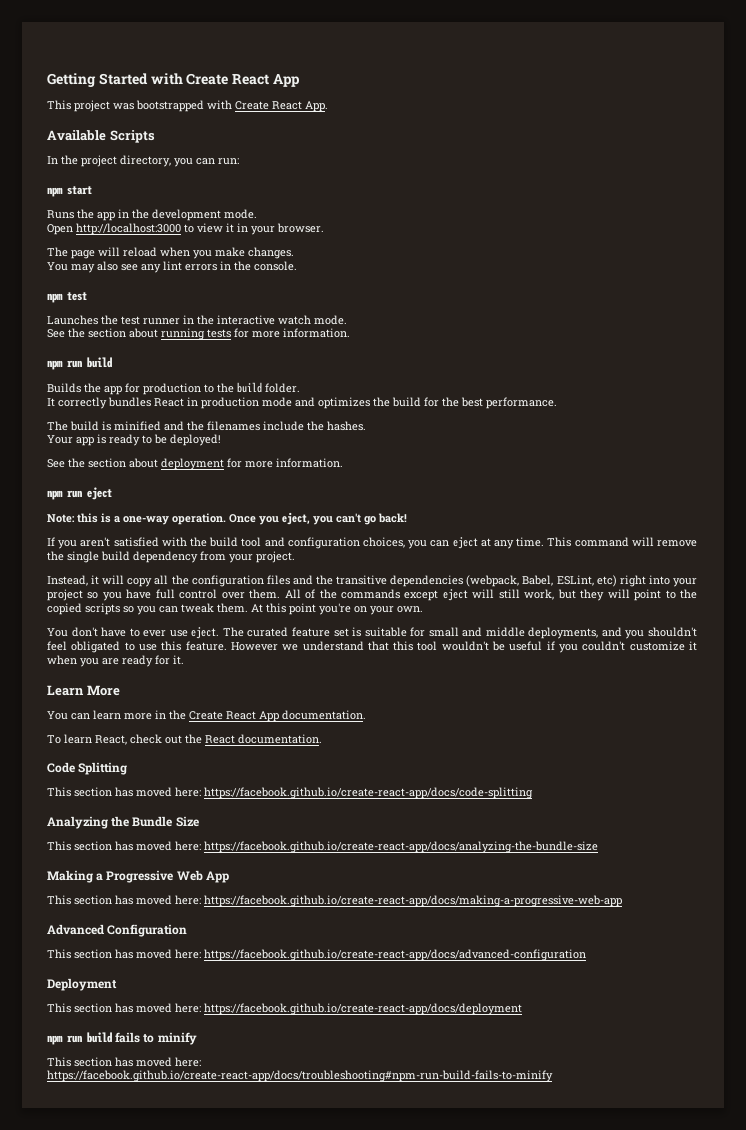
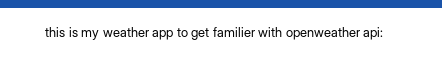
- Getting Started with Create React App
- This project was bootstrapped with Create React App.
- Available Scripts
- In the project directory, you can run:
- npm start
- Runs the app in the development mode.
- Open http://localhost:3000 to view it in your browser.
- The page will reload when you make changes.
- You may also see any lint errors in the console.
- npm test
- Launches the test runner in the interactive watch mode.
- See the section about running tests for more information.
- npm run build
- Builds the app for production to the build folder.
- It correctly bundles React in production mode and optimizes the build for the best performance.
- The build is minified and the filenames include the hashes.
- Your app is ready to be deployed!
- See the section about deployment for more information.
- npm run eject
- Note: this is a one-way operation. Once you eject, you can't go back!
- If you aren't satisfied with the build tool and configuration choices, you can eject at any time. This command will remove the single build dependency from your project.
- Instead, it will copy all the configuration files and the transitive dependencies (webpack, Babel, ESLint, etc) right into your project so you have full control over them. All of the commands except eject will still work, but they will point to the copied scripts so you can tweak them. At this point you're on your own.
- You don't have to ever use eject. The curated feature set is suitable for small and middle deployments, and you shouldn't feel obligated to use this feature. However we understand that this tool wouldn't be useful if you couldn't customize it when you are ready for it.
- Learn More
- You can learn more in the Create React App documentation.
- To learn React, check out the React documentation.
- Code Splitting
- This section has moved here: https://facebook.github.io/create-react-app/docs/code-splitting
- Analyzing the Bundle Size
- This section has moved here: https://facebook.github.io/create-react-app/docs/analyzing-the-bundle-size
- Making a Progressive Web App
- This section has moved here: https://facebook.github.io/create-react-app/docs/making-a-progressive-web-app
- Advanced Configuration
- This section has moved here: https://facebook.github.io/create-react-app/docs/advanced-configuration
- Deployment
- This section has moved here: https://facebook.github.io/create-react-app/docs/deployment
- npm run build fails to minify
- This section has moved here: https://facebook.github.io/create-react-app/docs/troubleshooting#npm-run-build-fails-to-minify
+ this is my weather app to get familier with openweather api:

